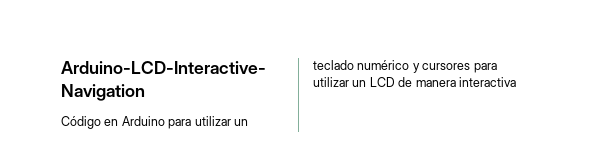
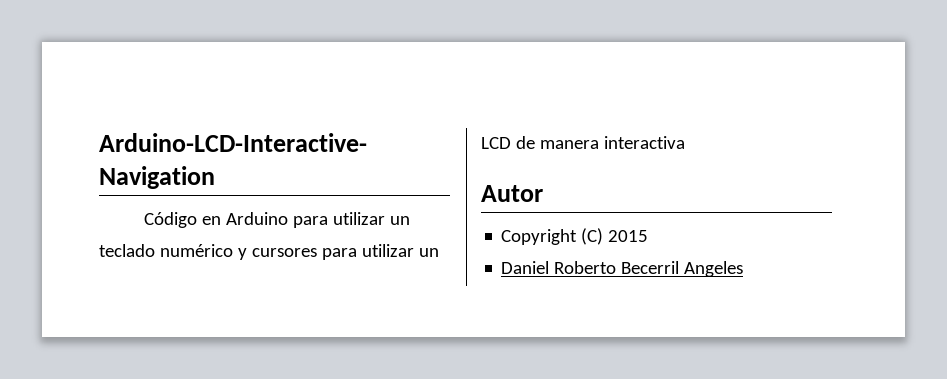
+ Autor
+ Copyright (C) 2015
+ Daniel Roberto Becerril Angeles

